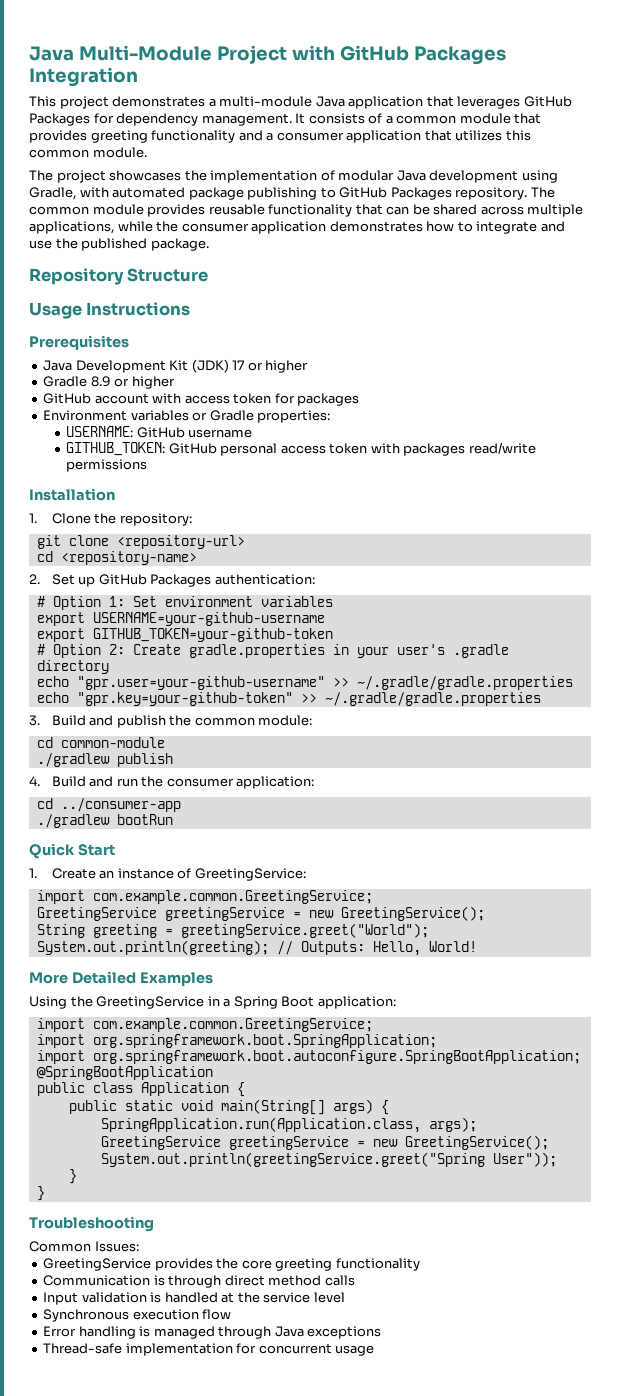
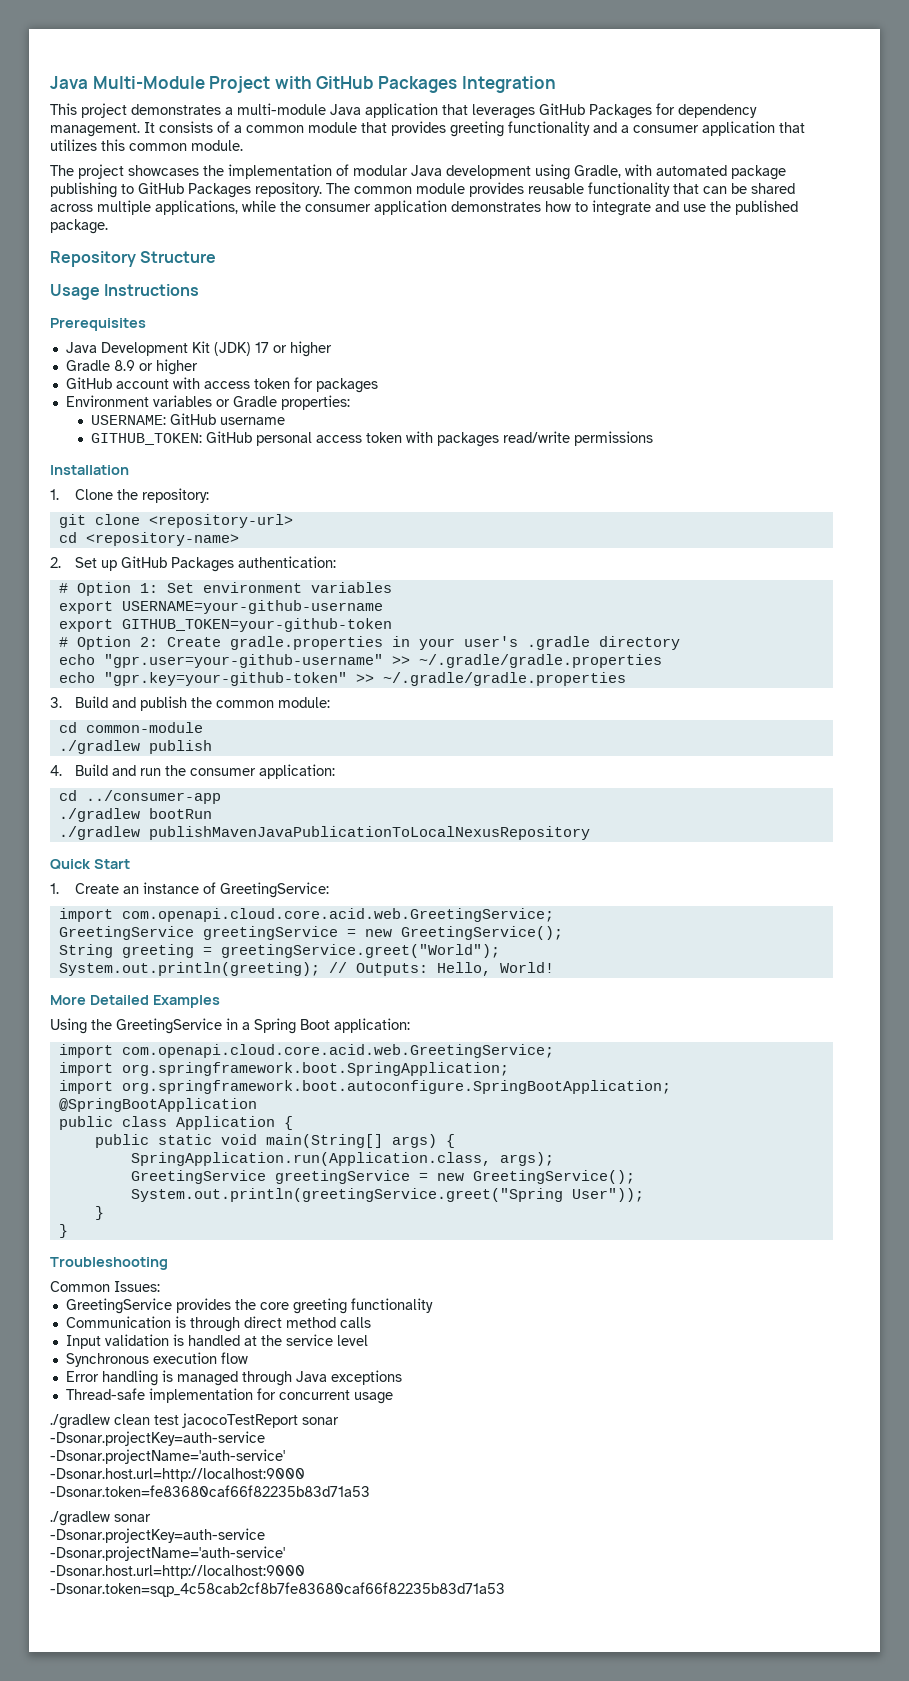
+ ./gradlew publishMavenJavaPublicationToLocalNexusRepository
  1. Create an instance of GreetingService:
- import com.example.common.GreetingService;
+ import com.openapi.cloud.core.acid.web.GreetingService;
  Using the GreetingService in a Spring Boot application:
- import com.example.common.GreetingService;
+ import com.openapi.cloud.core.acid.web.GreetingService;
+ ./gradlew clean test jacocoTestReport sonar
+ -Dsonar.projectKey=auth-service
+ -Dsonar.projectName='auth-service'
+ -Dsonar.host.url=http://localhost:9000
+ -Dsonar.token=fe83680caf66f82235b83d71a53
+ ./gradlew sonar
+ -Dsonar.projectKey=auth-service
+ -Dsonar.projectName='auth-service'
+ -Dsonar.host.url=http://localhost:9000
+ -Dsonar.token=sqp_4c58cab2cf8b7fe83680caf66f82235b83d71a53

